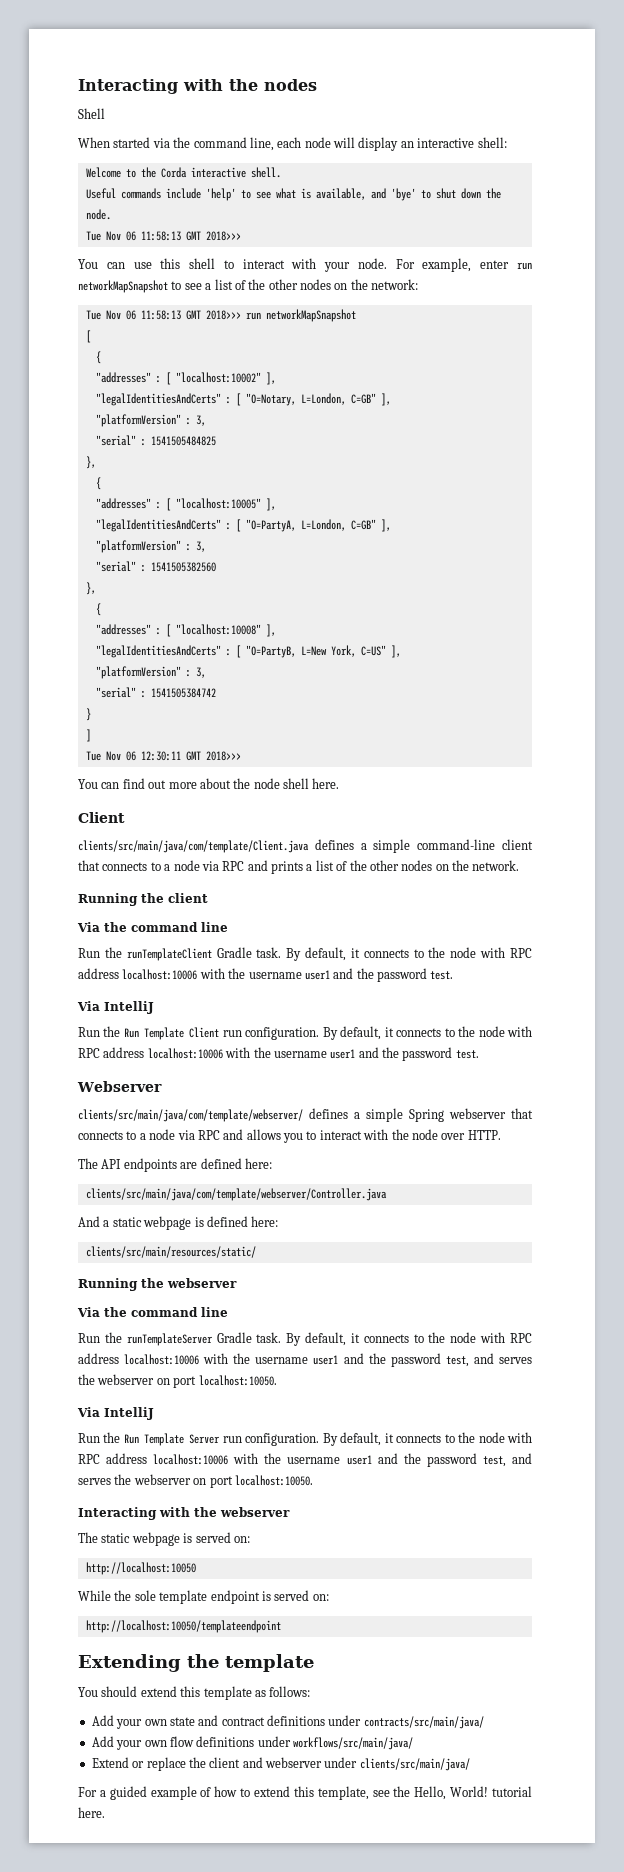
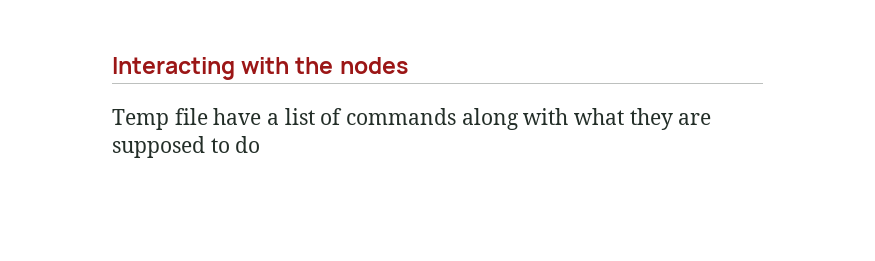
- Shell
- When started via the command line, each node will display an interactive shell:
- Welcome to the Corda interactive shell.
- Useful commands include 'help' to see what is available, and 'bye' to shut down the node.
- Tue Nov 06 11:58:13 GMT 2018>>>
- You can use this shell to interact with your node. For example, enter run networkMapSnapshot to see a list of the other nodes on the network:
- Tue Nov 06 11:58:13 GMT 2018>>> run networkMapSnapshot
- [
- {
- "addresses" : [ "localhost:10002" ],
- "legalIdentitiesAndCerts" : [ "O=Notary, L=London, C=GB" ],
- "platformVersion" : 3,
- "serial" : 1541505484825
- },
- {
- "addresses" : [ "localhost:10005" ],
- "legalIdentitiesAndCerts" : [ "O=PartyA, L=London, C=GB" ],
- "platformVersion" : 3,
- "serial" : 1541505382560
- },
- {
- "addresses" : [ "localhost:10008" ],
- "legalIdentitiesAndCerts" : [ "O=PartyB, L=New York, C=US" ],
- "platformVersion" : 3,
- "serial" : 1541505384742
- }
- ]
- Tue Nov 06 12:30:11 GMT 2018>>>
- You can find out more about the node shell here.
- Client
- clients/src/main/java/com/template/Client.java defines a simple command-line client that connects to a node via RPC and prints a list of the other nodes on the network.
- Running the client
- Via the command line
- Run the runTemplateClient Gradle task. By default, it connects to the node with RPC address localhost:10006 with the username user1 and the password test.
- Via IntelliJ
- Run the Run Template Client run configuration. By default, it connects to the node with RPC address localhost:10006 with the username user1 and the password test.
- Webserver
- clients/src/main/java/com/template/webserver/ defines a simple Spring webserver that connects to a node via RPC and allows you to interact with the node over HTTP.
- The API endpoints are defined here:
- clients/src/main/java/com/template/webserver/Controller.java
- And a static webpage is defined here:
- clients/src/main/resources/static/
- Running the webserver
- Via the command line
- Run the runTemplateServer Gradle task. By default, it connects to the node with RPC address localhost:10006 with the username user1 and the password test, and serves the webserver on port localhost:10050.
- Via IntelliJ
- Run the Run Template Server run configuration. By default, it connects to the node with RPC address localhost:10006 with the username user1 and the password test, and serves the webserver on port localhost:10050.
- Interacting with the webserver
- The static webpage is served on:
- http://localhost:10050
- While the sole template endpoint is served on:
- http://localhost:10050/templateendpoint
- Extending the template
- You should extend this template as follows:
- Add your own state and contract definitions under contracts/src/main/java/
- Add your own flow definitions under workflows/src/main/java/
- Extend or replace the client and webserver under clients/src/main/java/
- For a guided example of how to extend this template, see the Hello, World! tutorial here.
+ Temp file have a list of commands along with what they are supposed to do

